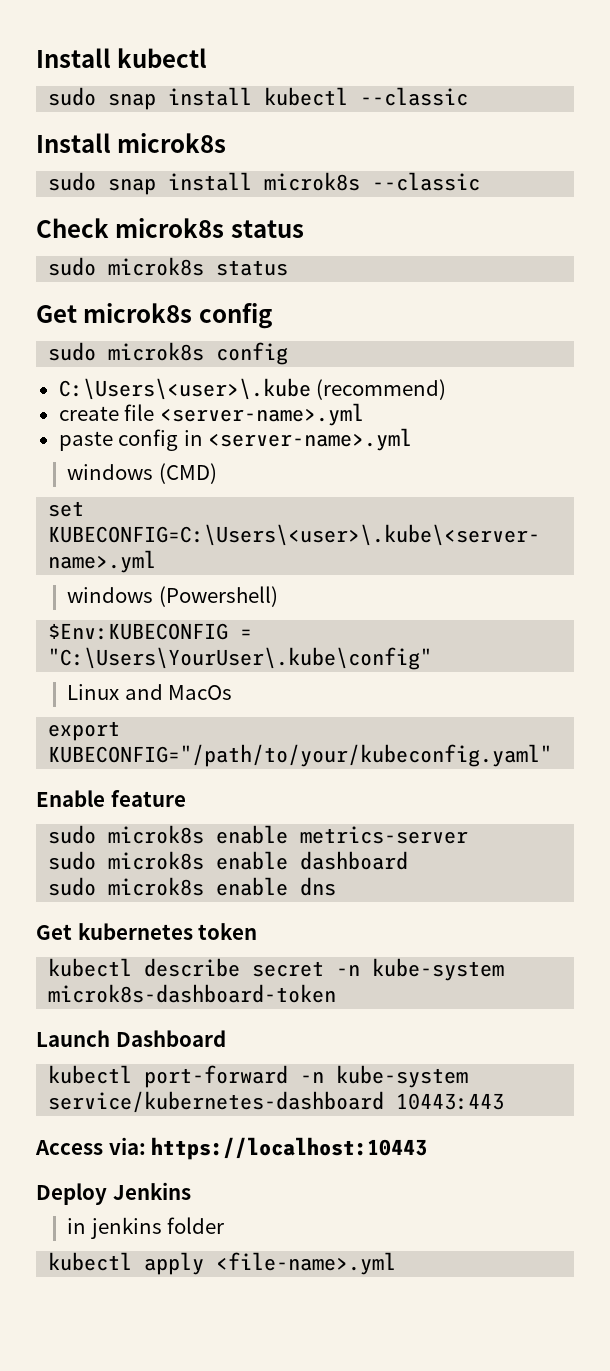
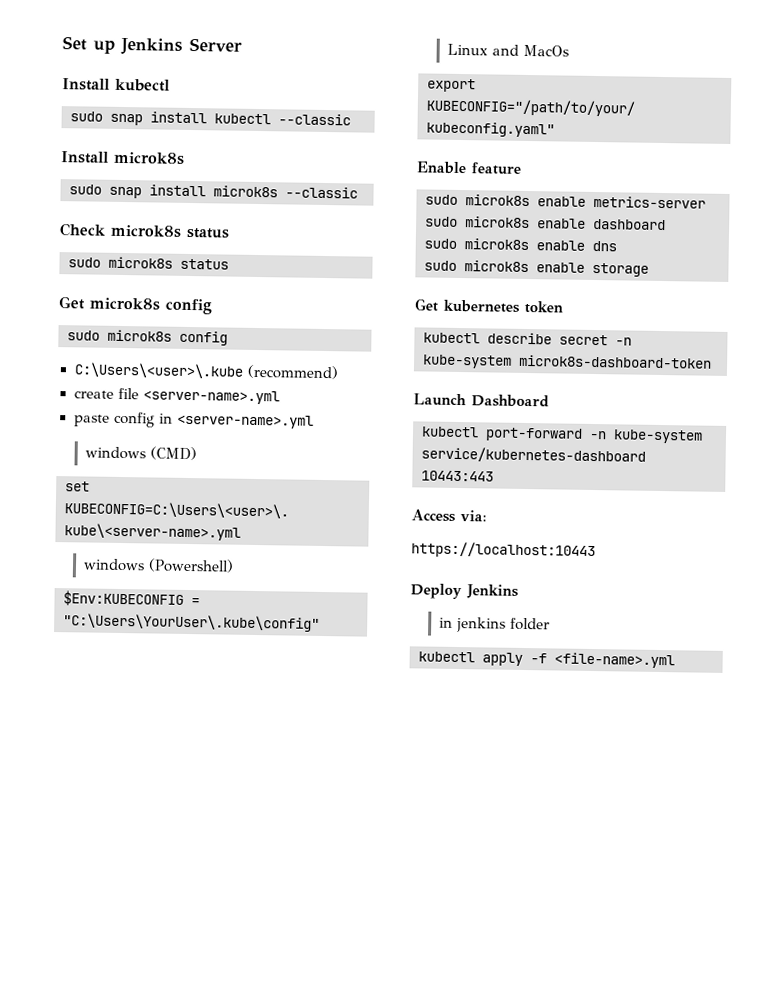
+ Set up Jenkins Server
+ sudo microk8s enable storage
- Access via: https://localhost:10443
+ Access via:
+ https://localhost:10443
- kubectl apply <file-name>.yml
+ kubectl apply -f <file-name>.yml

